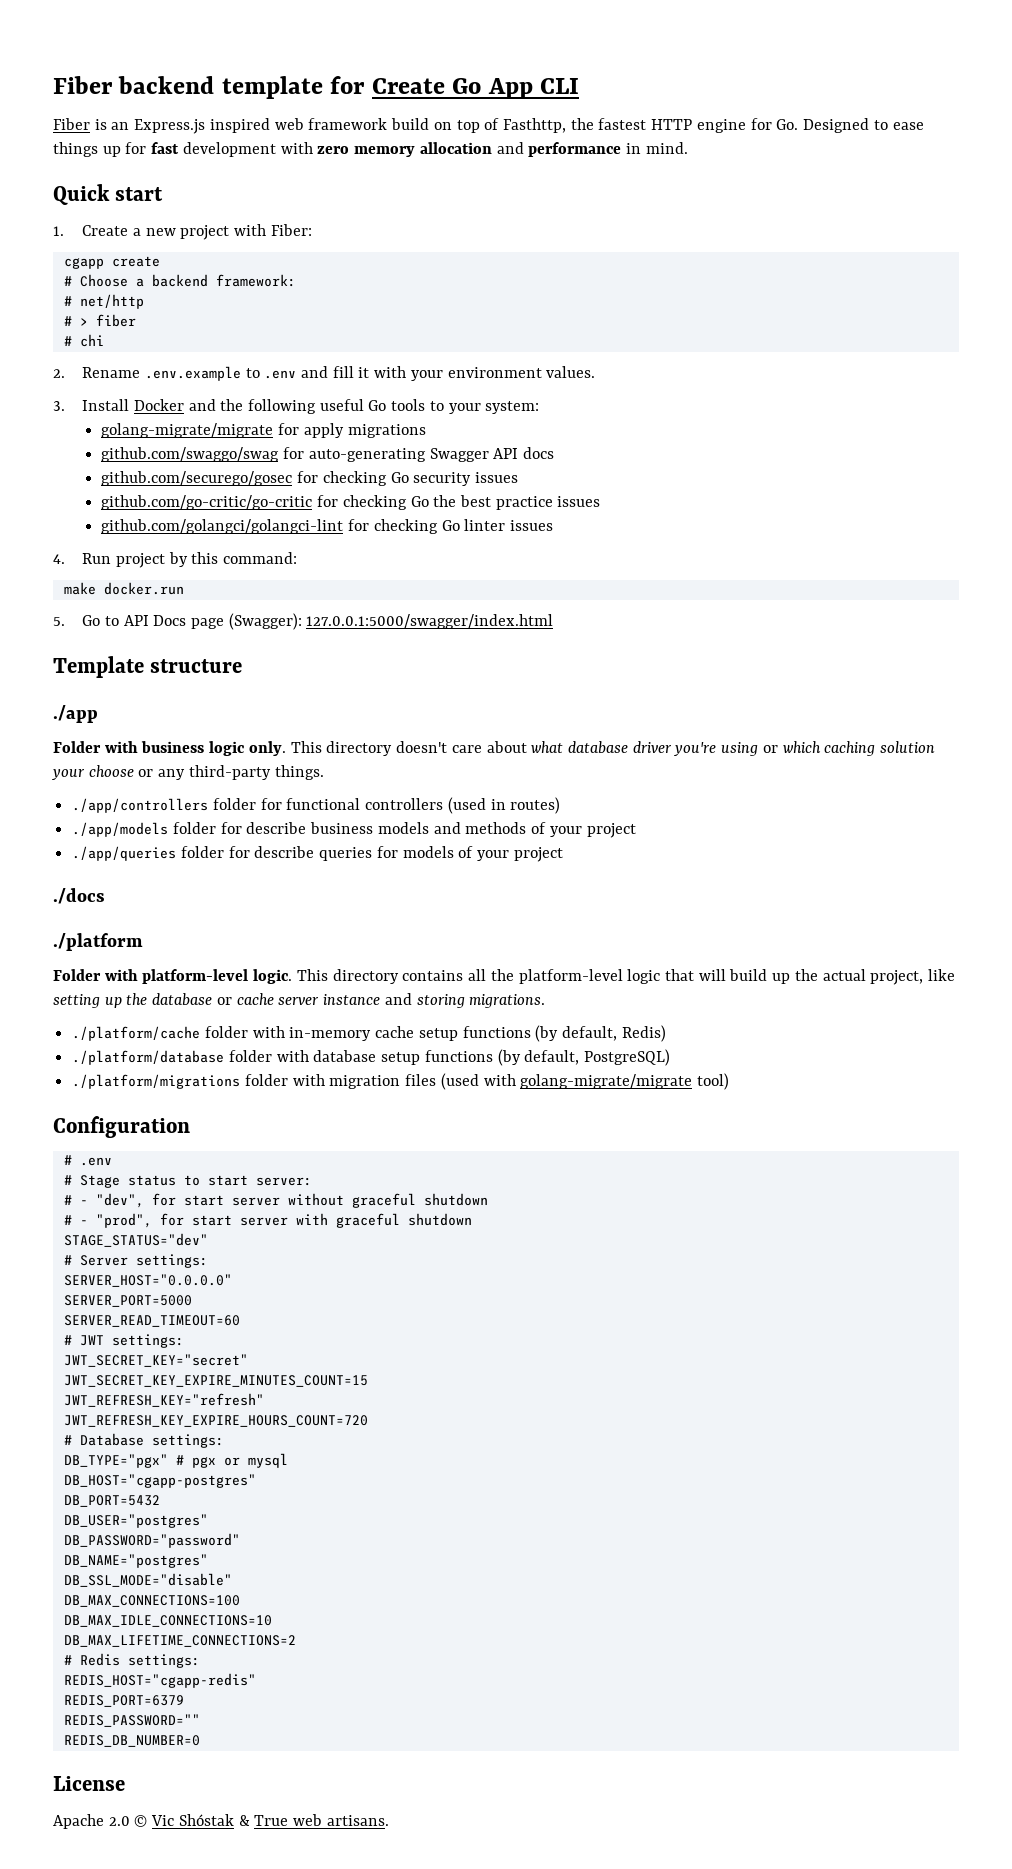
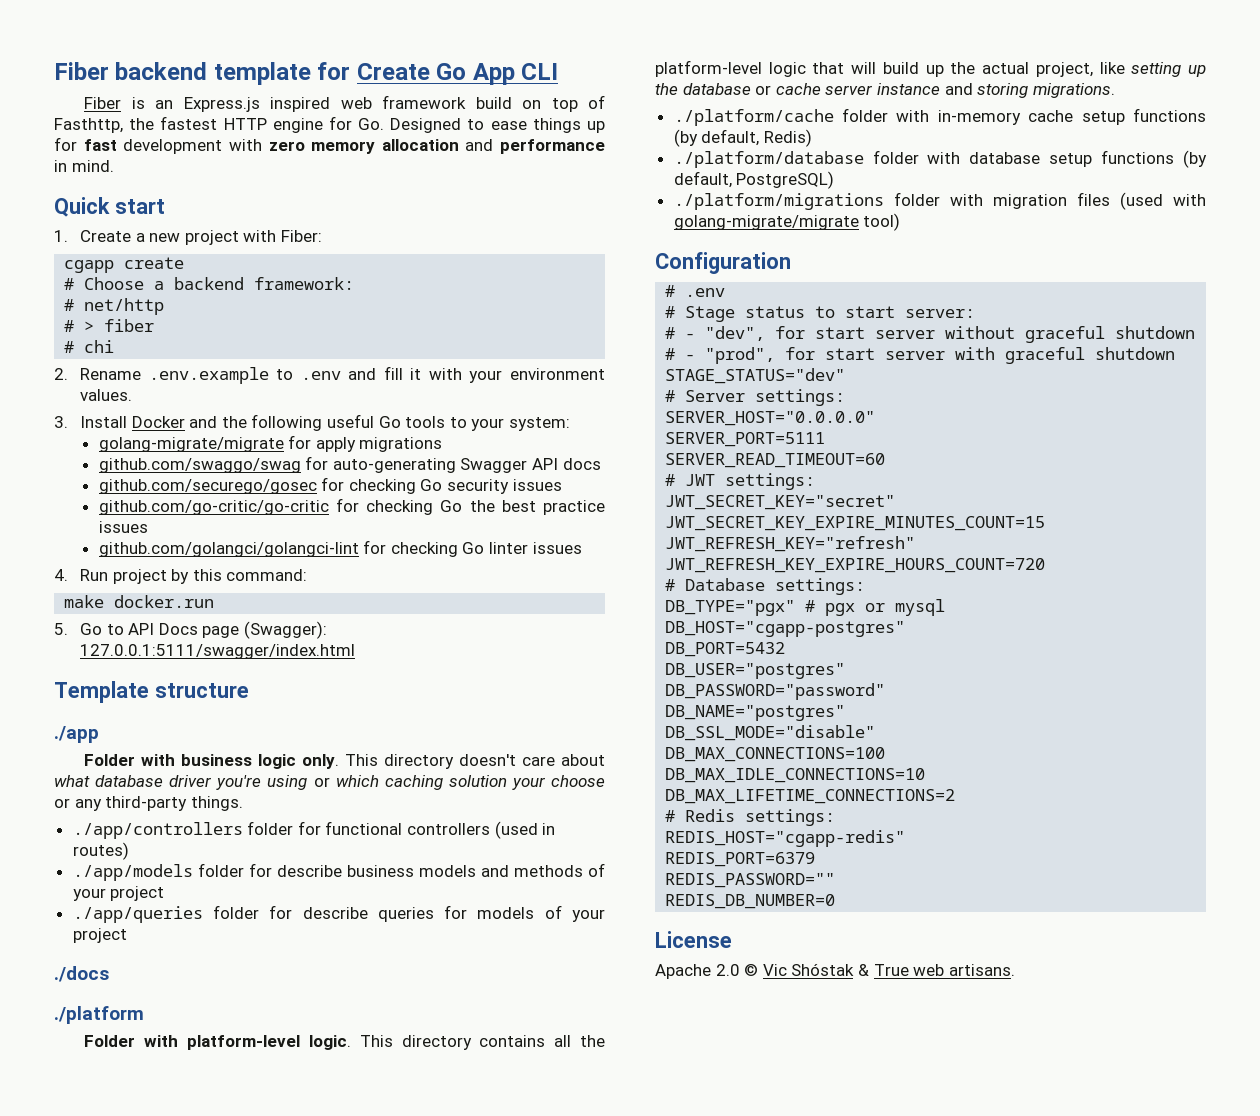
- 5. Go to API Docs page (Swagger): 127.0.0.1:5000/swagger/index.html
+ 5. Go to API Docs page (Swagger): 127.0.0.1:5111/swagger/index.html
- SERVER_PORT=5000
+ SERVER_PORT=5111

